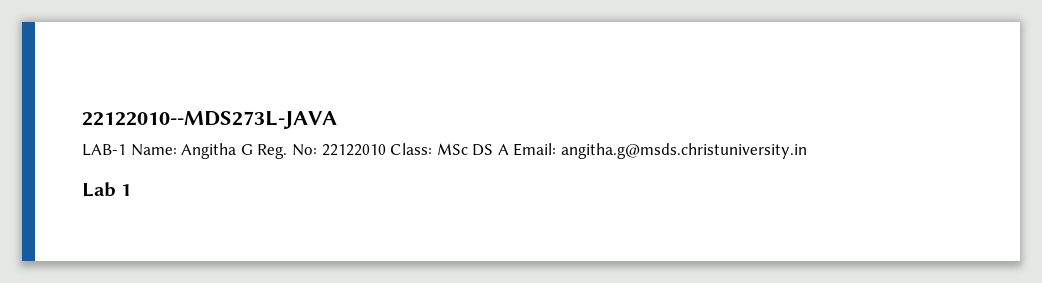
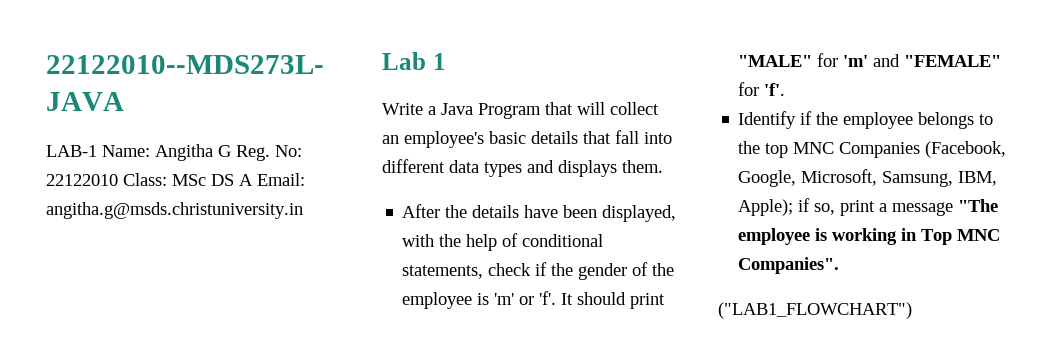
+ Write a Java Program that will collect an employee's basic details that fall into different data types and displays them.
+ After the details have been displayed, with the help of conditional statements, check if the gender of the employee is 'm' or 'f'. It should print "MALE" for 'm' and "FEMALE" for 'f'.
+ Identify if the employee belongs to the top MNC Companies (Facebook, Google, Microsoft, Samsung, IBM, Apple); if so, print a message "The employee is working in Top MNC Companies".
+ ("LAB1_FLOWCHART")

